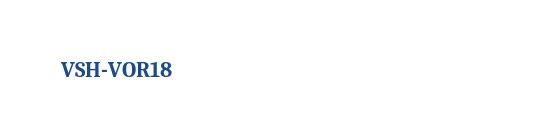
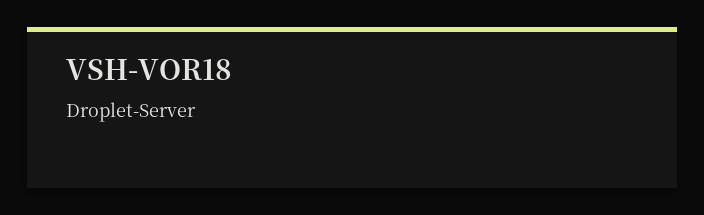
+ Droplet-Server

